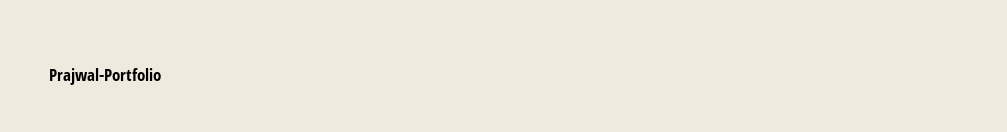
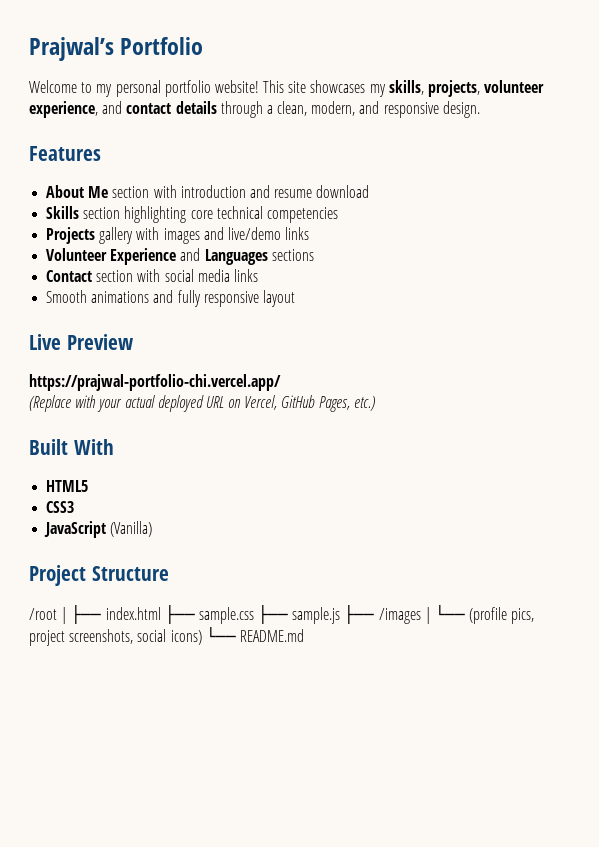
- Prajwal-Portfolio
+ Prajwal’s Portfolio
+ Welcome to my personal portfolio website! This site showcases my skills, projects, volunteer experience, and contact details through a clean, modern, and responsive design.
+ Features
+ About Me section with introduction and resume download
+ Skills section highlighting core technical competencies
+ Projects gallery with images and live/demo links
+ Volunteer Experience and Languages sections
+ Contact section with social media links
+ Smooth animations and fully responsive layout
+ Live Preview
+ https://prajwal-portfolio-chi.vercel.app/
+ (Replace with your actual deployed URL on Vercel, GitHub Pages, etc.)
+ Built With
+ HTML5
+ CSS3
+ JavaScript (Vanilla)
+ Project Structure
+ /root | ├── index.html ├── sample.css ├── sample.js ├── /images | └── (profile pics, project screenshots, social icons) └── README.md

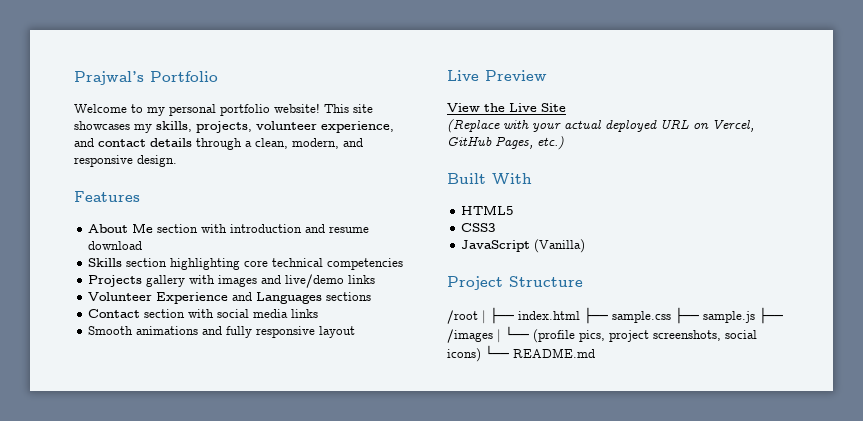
- https://prajwal-portfolio-chi.vercel.app/
+ View the Live Site

